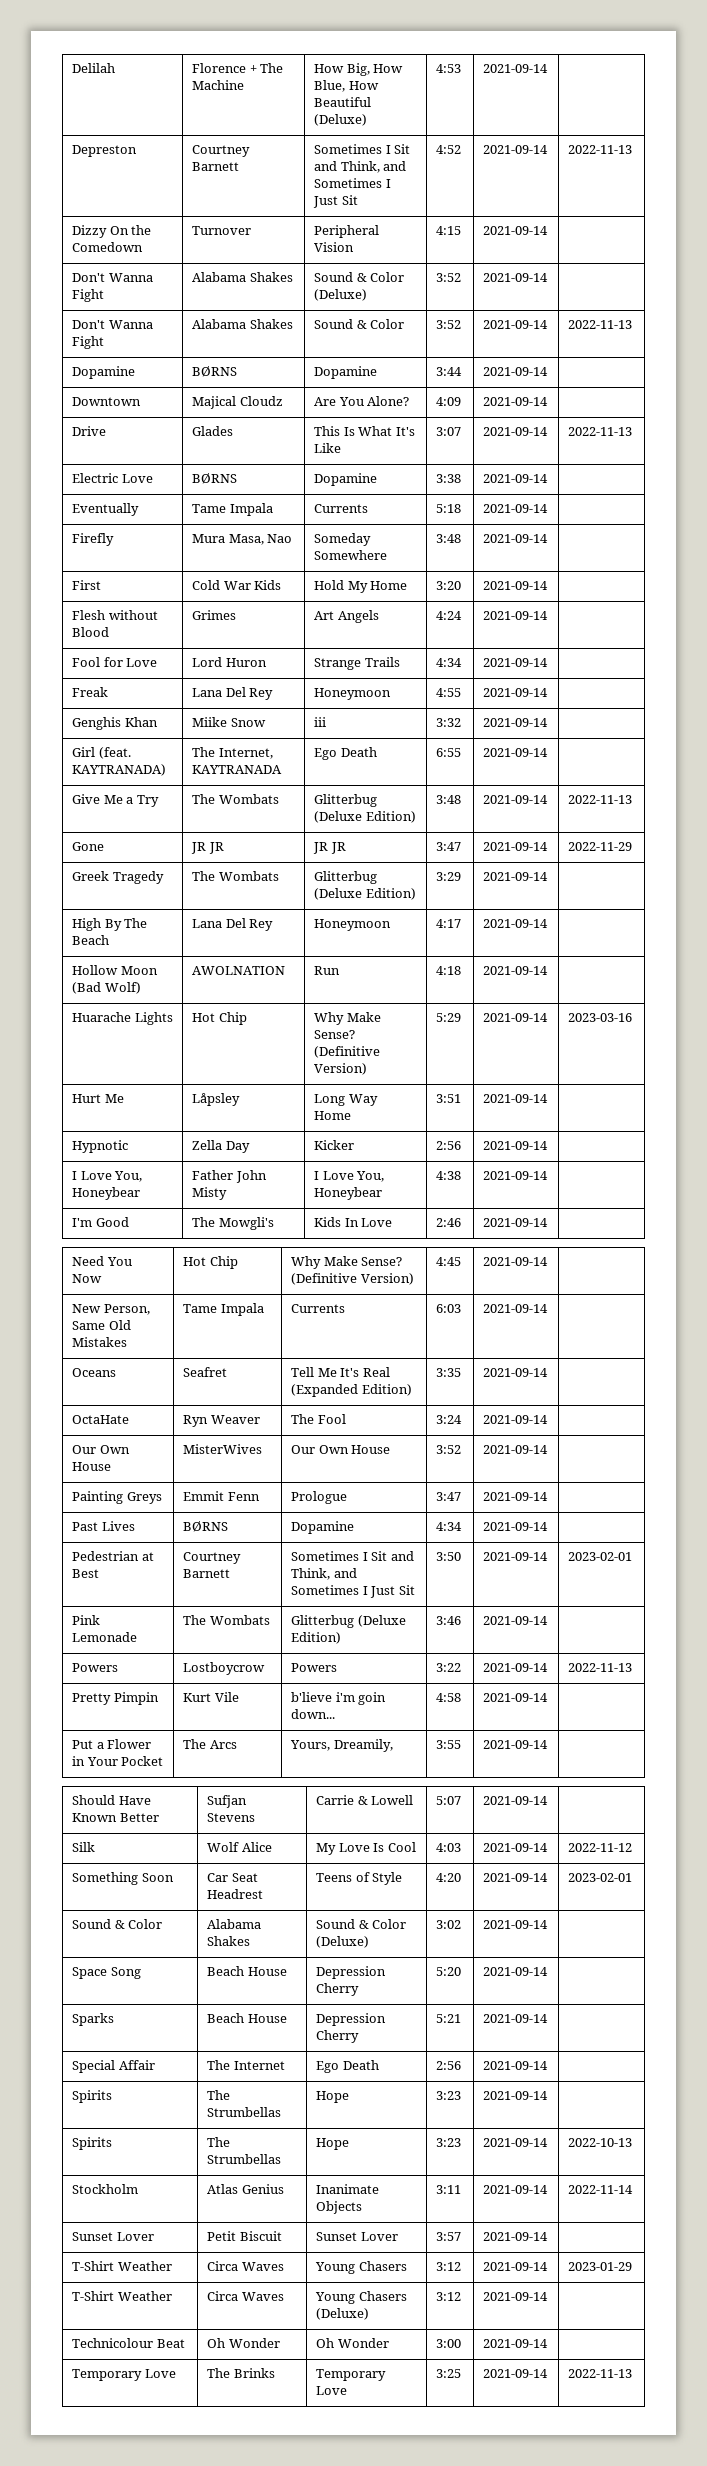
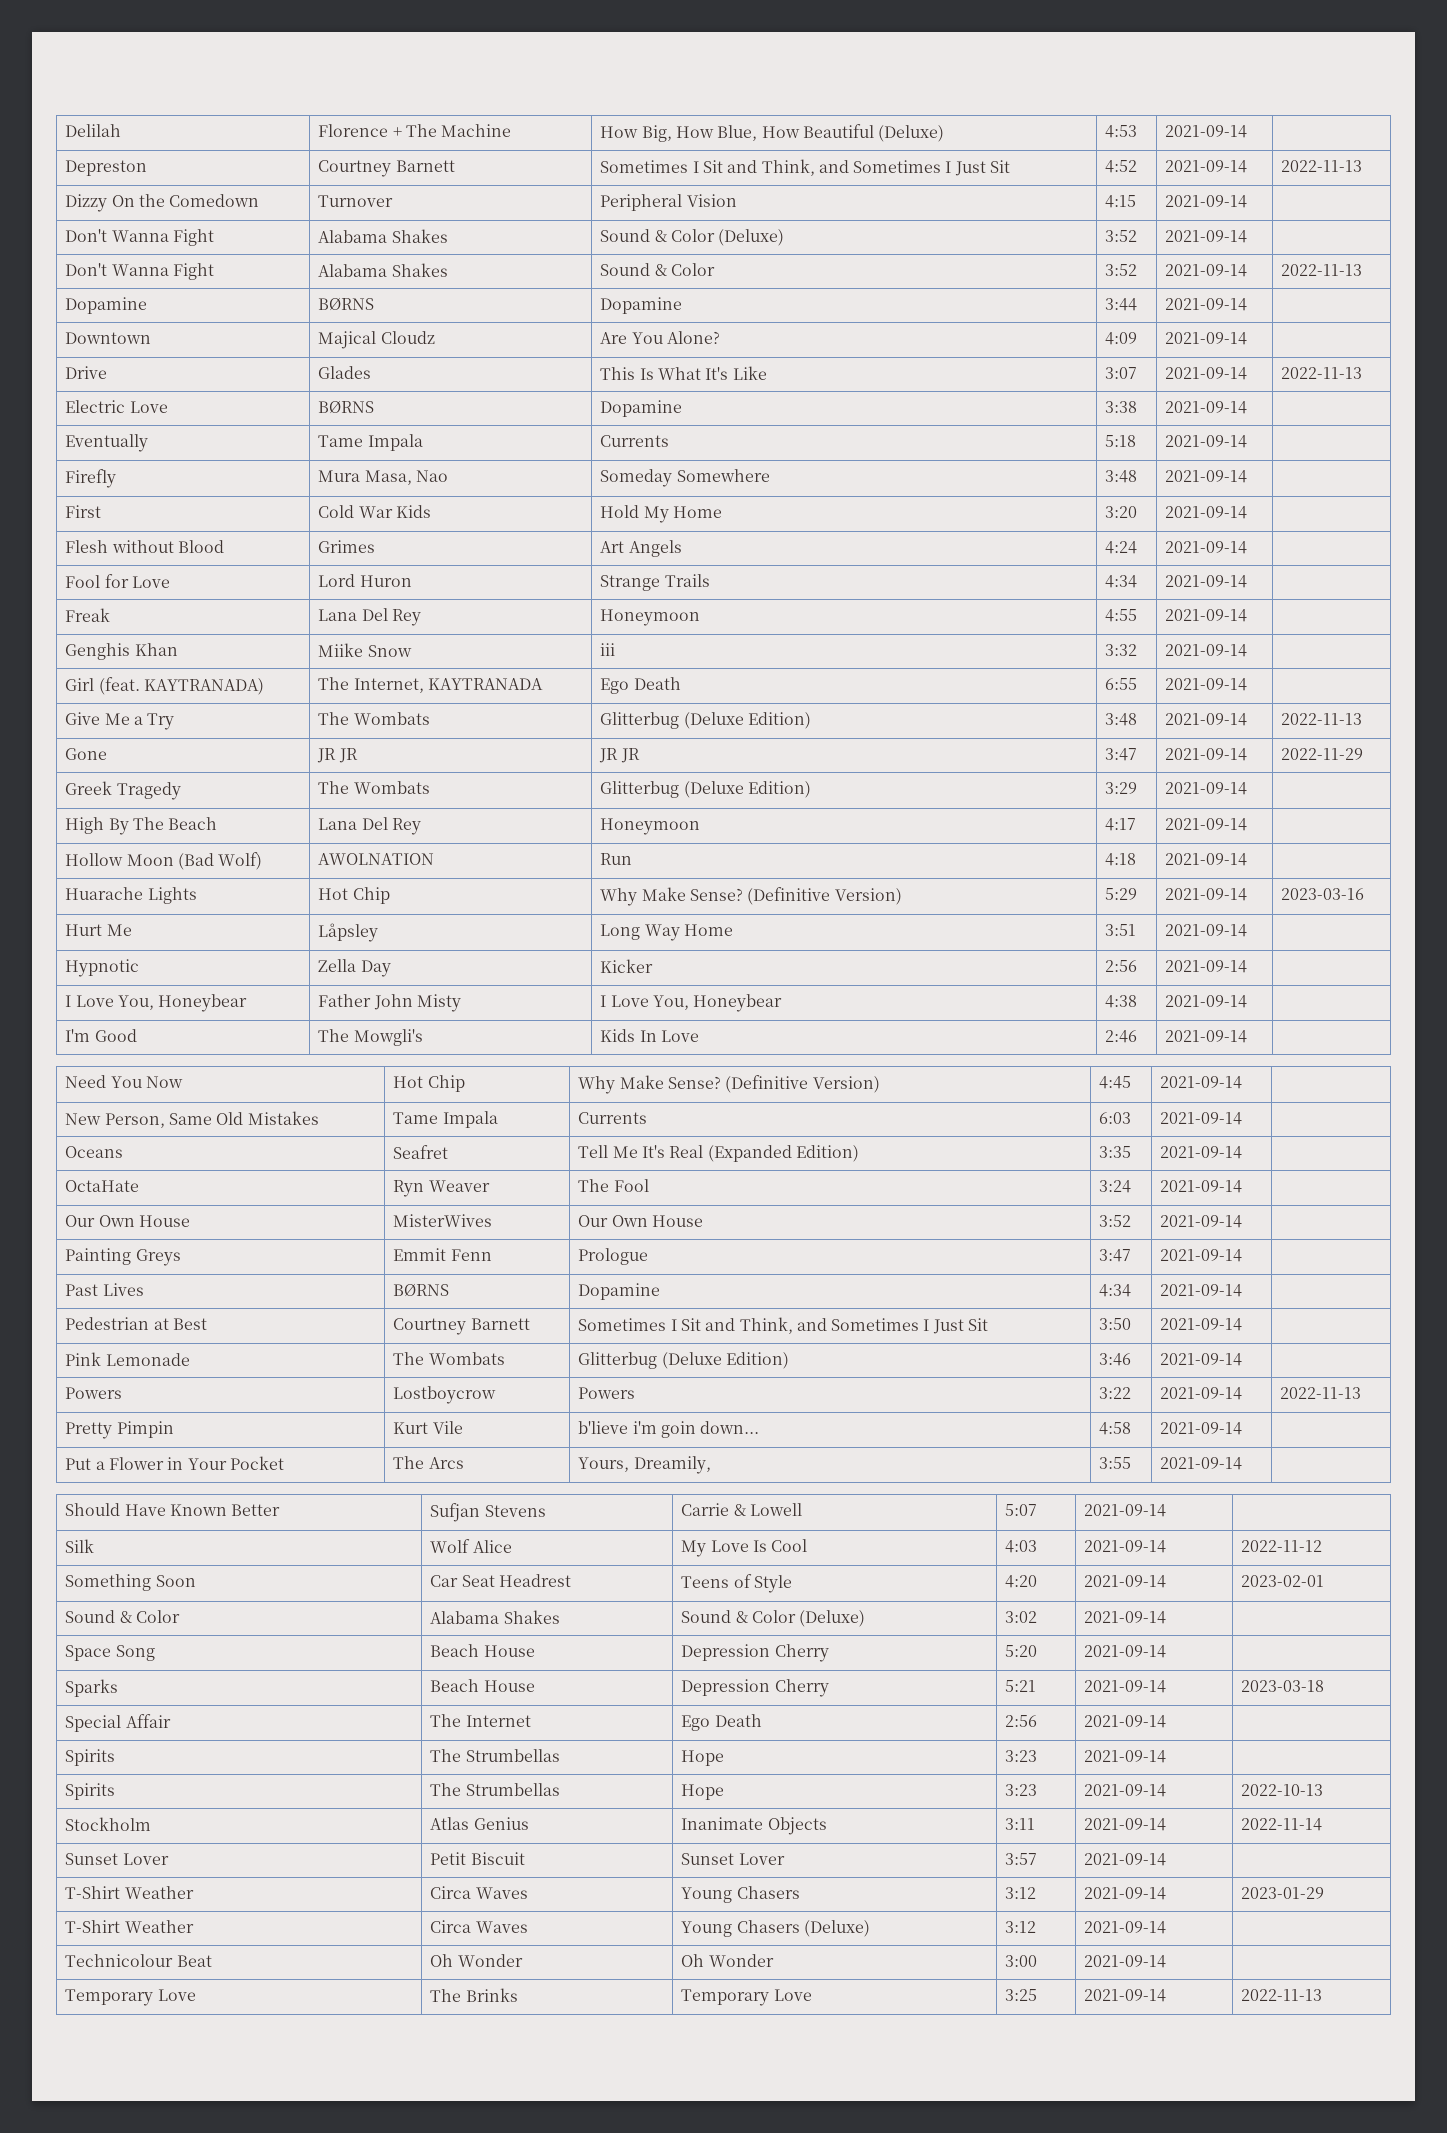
- Pedestrian at Best | Courtney Barnett | Sometimes I Sit and Think, and Sometimes I Just Sit | 3:50 | 2021-09-14 | 2023-02-01
+ Pedestrian at Best | Courtney Barnett | Sometimes I Sit and Think, and Sometimes I Just Sit | 3:50 | 2021-09-14 |
- Sparks | Beach House | Depression Cherry | 5:21 | 2021-09-14 |
+ Sparks | Beach House | Depression Cherry | 5:21 | 2021-09-14 | 2023-03-18

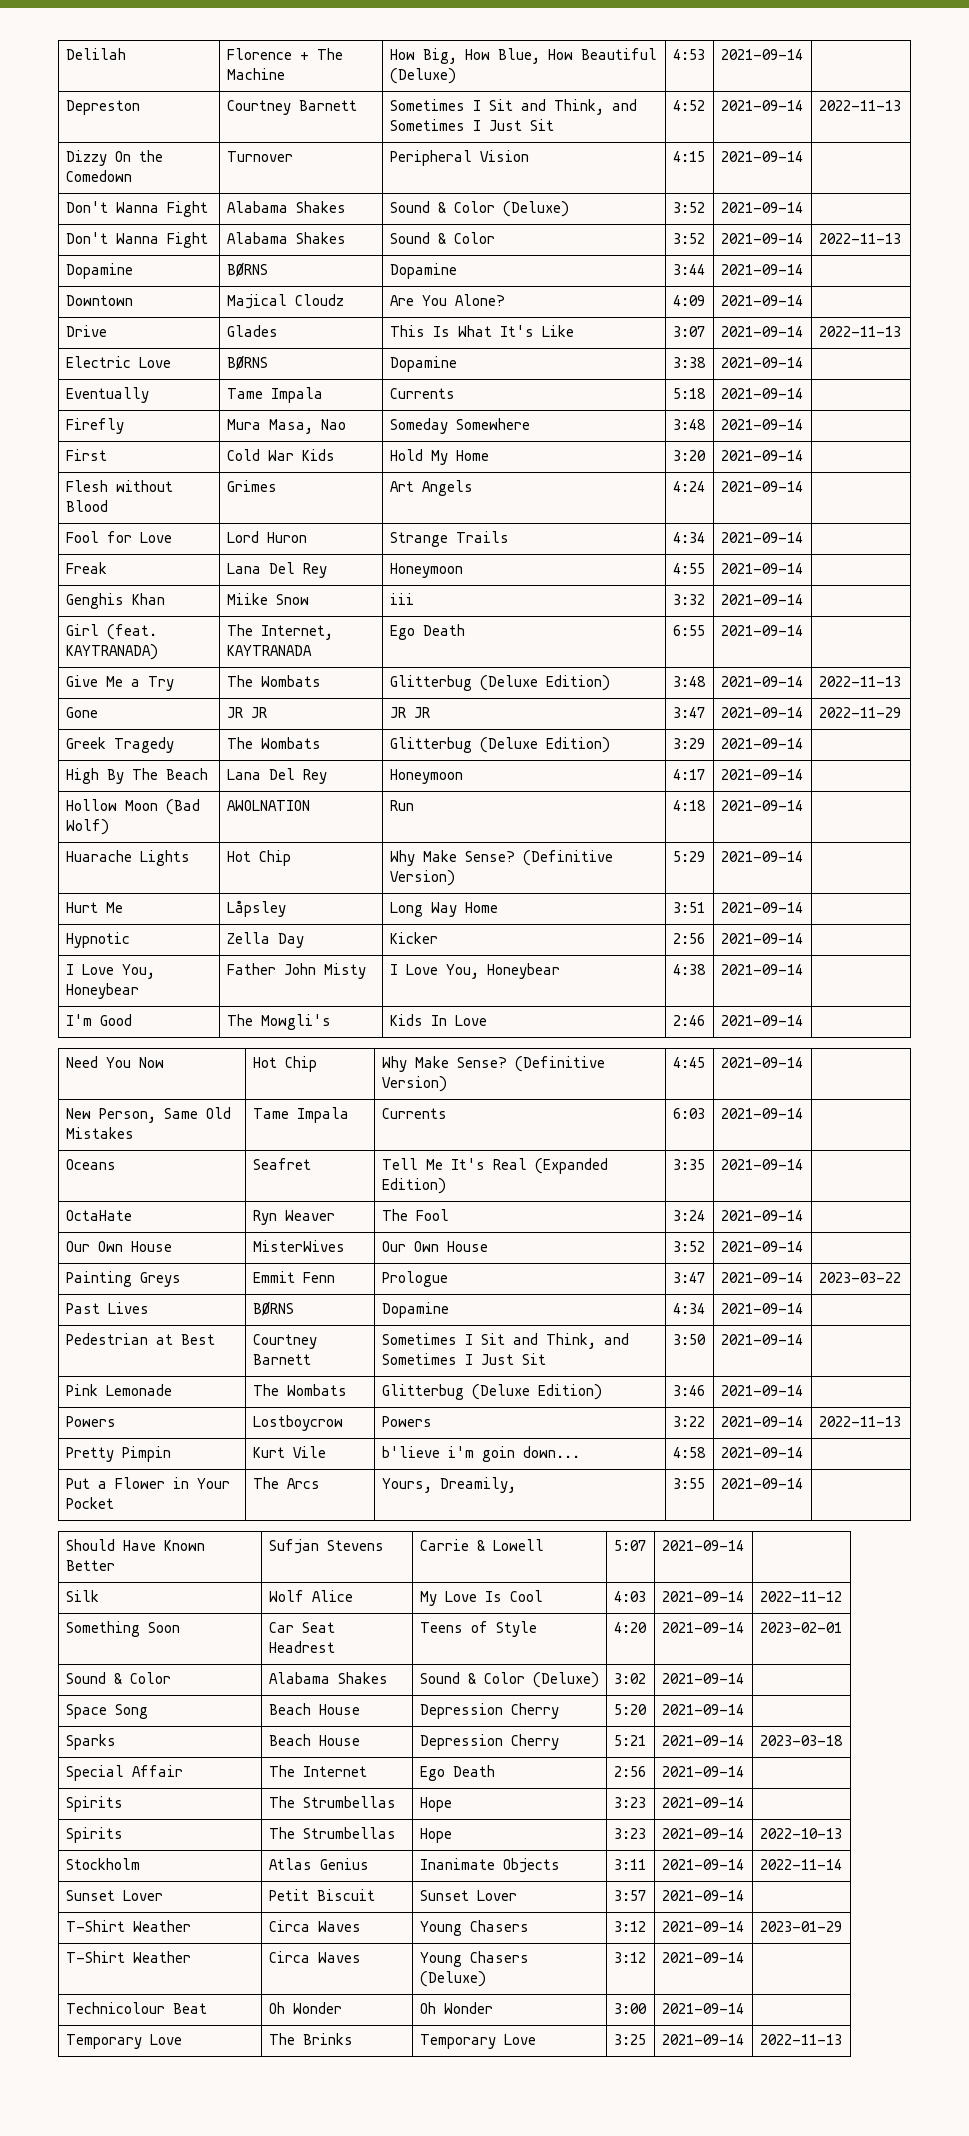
- Huarache Lights | Hot Chip | Why Make Sense? (Definitive Version) | 5:29 | 2021-09-14 | 2023-03-16
+ Huarache Lights | Hot Chip | Why Make Sense? (Definitive Version) | 5:29 | 2021-09-14 |
- Painting Greys | Emmit Fenn | Prologue | 3:47 | 2021-09-14 |
+ Painting Greys | Emmit Fenn | Prologue | 3:47 | 2021-09-14 | 2023-03-22

